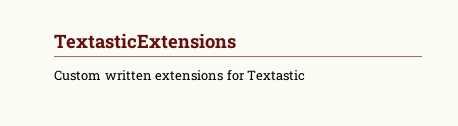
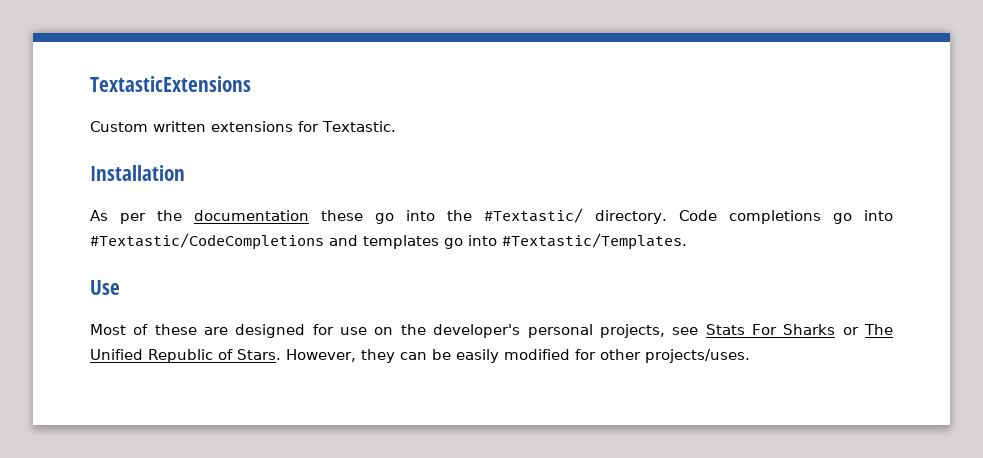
- Custom written extensions for Textastic
+ Custom written extensions for Textastic.
+ Installation
+ As per the documentation these go into the #Textastic/ directory. Code completions go into #Textastic/CodeCompletions and templates go into #Textastic/Templates.
+ Use
+ Most of these are designed for use on the developer's personal projects, see Stats For Sharks or The Unified Republic of Stars. However, they can be easily modified for other projects/uses.

